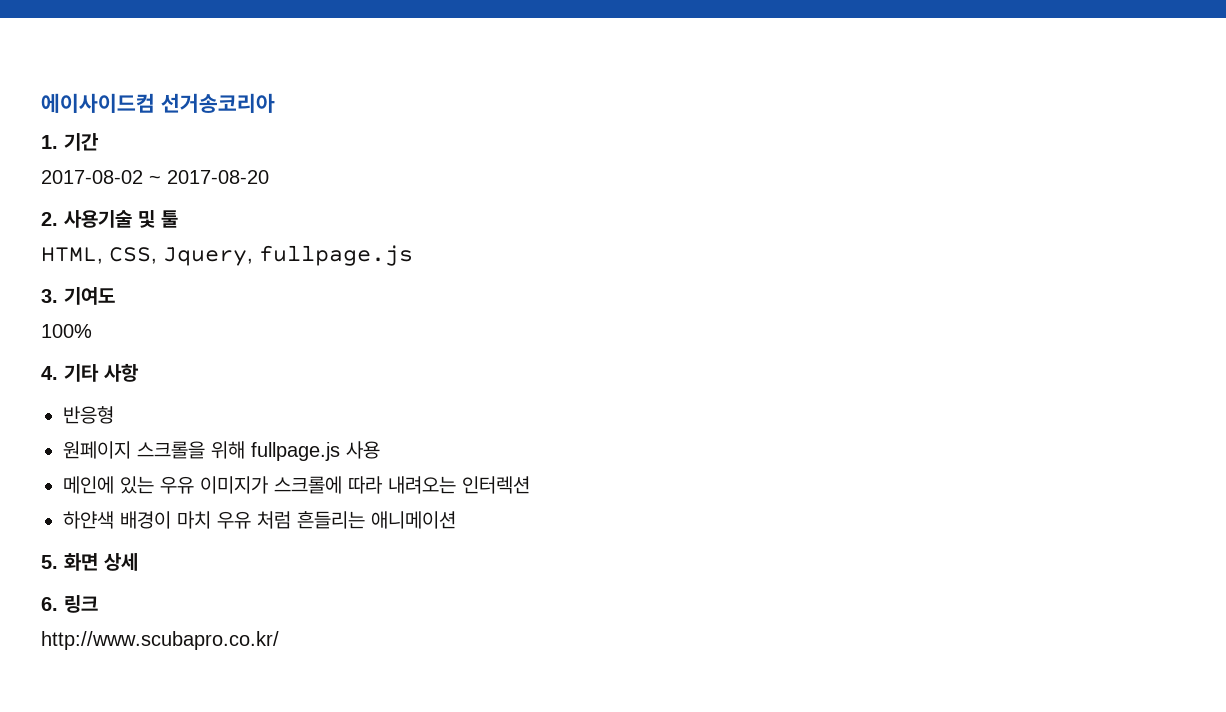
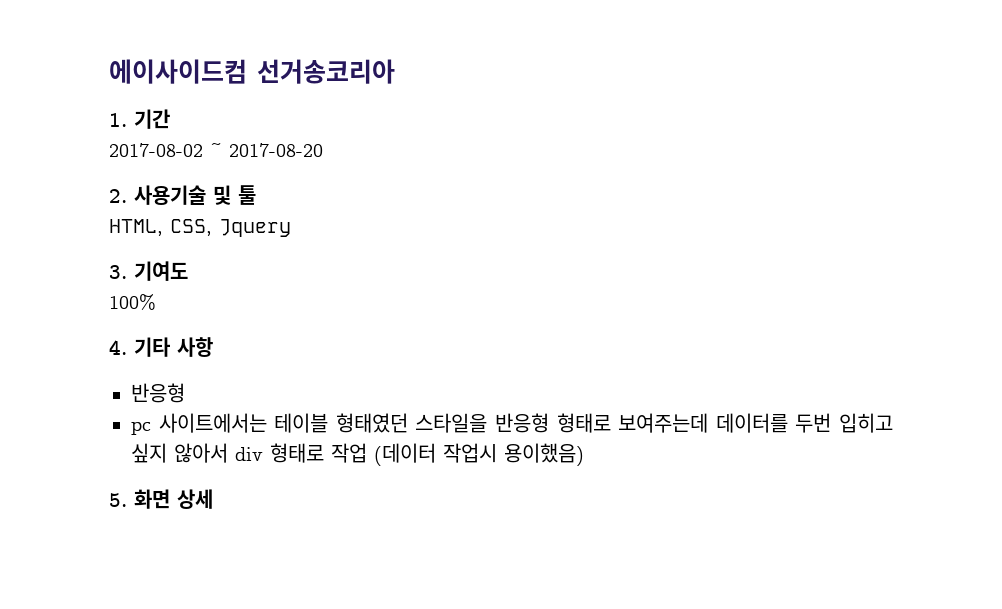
- HTML, CSS, Jquery, fullpage.js
+ HTML, CSS, Jquery
- 원페이지 스크롤을 위해 fullpage.js 사용
- 메인에 있는 우유 이미지가 스크롤에 따라 내려오는 인터렉션
- 하얀색 배경이 마치 우유 처럼 흔들리는 애니메이션
+ pc 사이트에서는 테이블 형태였던 스타일을 반응형 형태로 보여주는데 데이터를 두번 입히고 싶지 않아서 div 형태로 작업 (데이터 작업시 용이했음)
- 6. 링크
- http://www.scubapro.co.kr/

